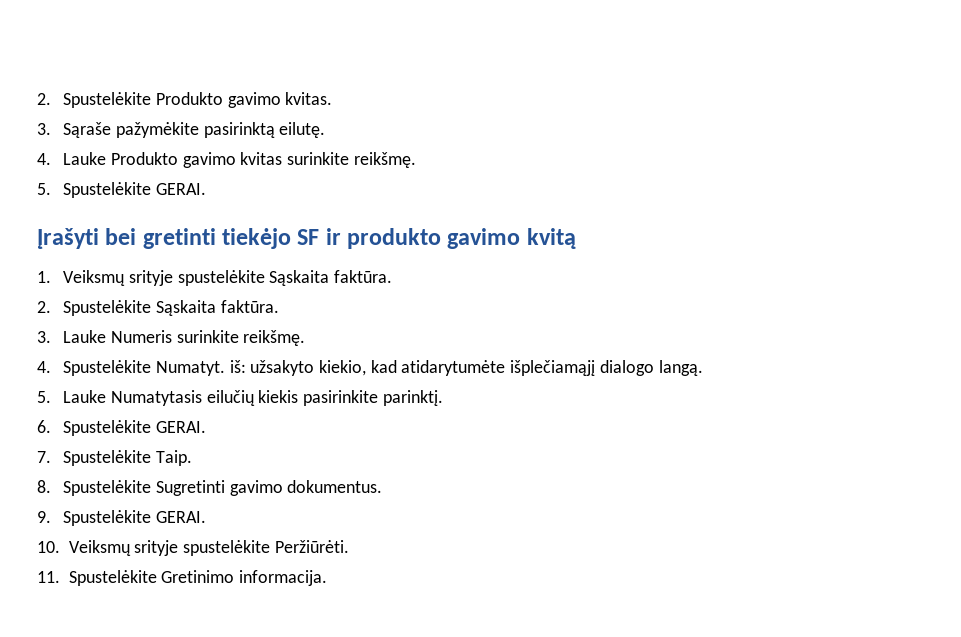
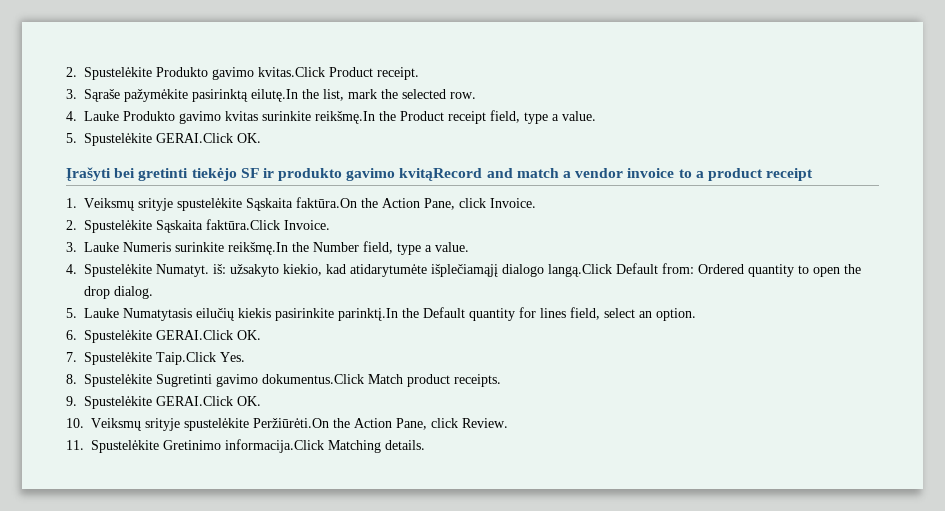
- 2. Spustelėkite Produkto gavimo kvitas.
+ 2. Spustelėkite Produkto gavimo kvitas.Click Product receipt.
- 3. Sąraše pažymėkite pasirinktą eilutę.
+ 3. Sąraše pažymėkite pasirinktą eilutę.In the list, mark the selected row.
- 4. Lauke Produkto gavimo kvitas surinkite reikšmę.
+ 4. Lauke Produkto gavimo kvitas surinkite reikšmę.In the Product receipt field, type a value.
- 5. Spustelėkite GERAI.
+ 5. Spustelėkite GERAI.Click OK.
- Įrašyti bei gretinti tiekėjo SF ir produkto gavimo kvitą
+ Įrašyti bei gretinti tiekėjo SF ir produkto gavimo kvitąRecord and match a vendor invoice to a product receipt
- 1. Veiksmų srityje spustelėkite Sąskaita faktūra.
+ 1. Veiksmų srityje spustelėkite Sąskaita faktūra.On the Action Pane, click Invoice.
- 2. Spustelėkite Sąskaita faktūra.
+ 2. Spustelėkite Sąskaita faktūra.Click Invoice.
- 3. Lauke Numeris surinkite reikšmę.
+ 3. Lauke Numeris surinkite reikšmę.In the Number field, type a value.
- 4. Spustelėkite Numatyt. iš: užsakyto kiekio, kad atidarytumėte išplečiamąjį dialogo langą.
+ 4. Spustelėkite Numatyt. iš: užsakyto kiekio, kad atidarytumėte išplečiamąjį dialogo langą.Click Default from: Ordered quantity to open the drop dialog.
- 5. Lauke Numatytasis eilučių kiekis pasirinkite parinktį.
+ 5. Lauke Numatytasis eilučių kiekis pasirinkite parinktį.In the Default quantity for lines field, select an option.
- 6. Spustelėkite GERAI.
+ 6. Spustelėkite GERAI.Click OK.
- 7. Spustelėkite Taip.
+ 7. Spustelėkite Taip.Click Yes.
- 8. Spustelėkite Sugretinti gavimo dokumentus.
+ 8. Spustelėkite Sugretinti gavimo dokumentus.Click Match product receipts.
- 9. Spustelėkite GERAI.
+ 9. Spustelėkite GERAI.Click OK.
- 10. Veiksmų srityje spustelėkite Peržiūrėti.
+ 10. Veiksmų srityje spustelėkite Peržiūrėti.On the Action Pane, click Review.
- 11. Spustelėkite Gretinimo informacija.
+ 11. Spustelėkite Gretinimo informacija.Click Matching details.

